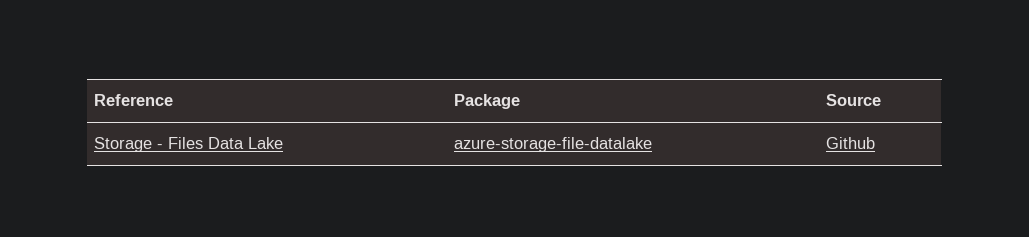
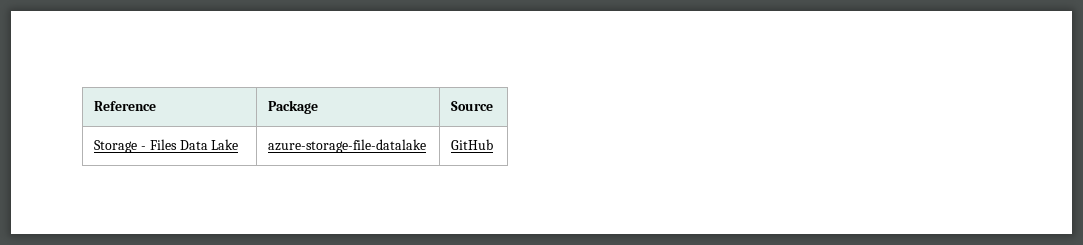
- Storage - Files Data Lake | azure-storage-file-datalake | Github
+ Storage - Files Data Lake | azure-storage-file-datalake | GitHub

